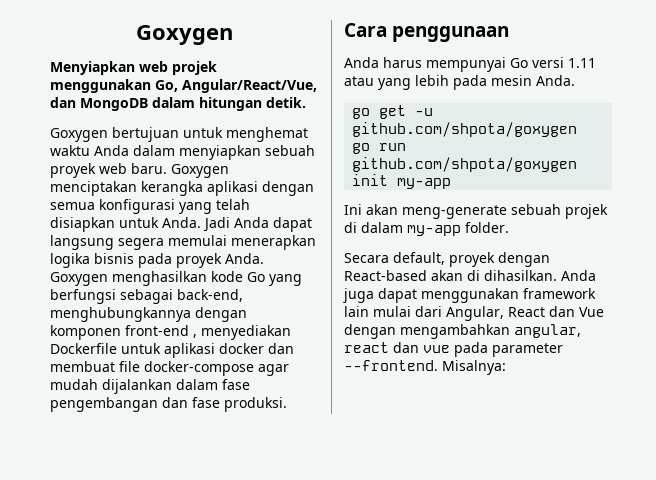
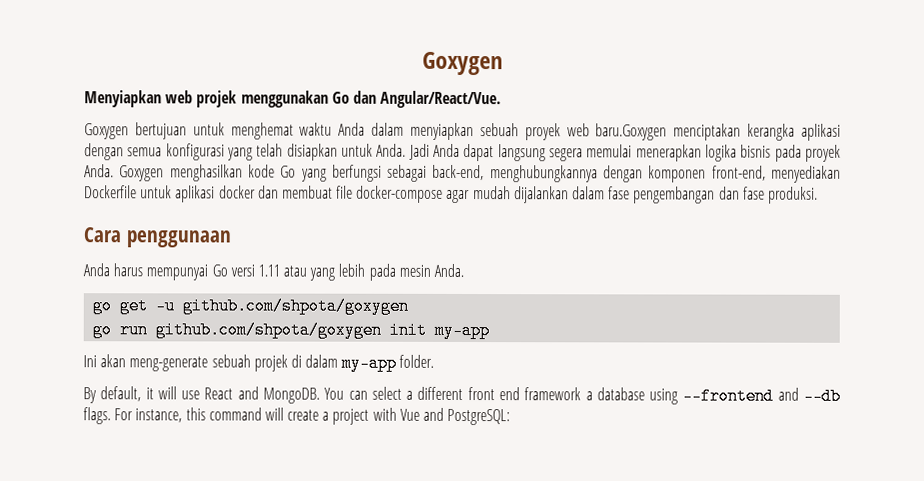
- Menyiapkan web projek menggunakan Go, Angular/React/Vue, dan MongoDB dalam hitungan detik.
+ Menyiapkan web projek menggunakan Go dan Angular/React/Vue.
- Goxygen bertujuan untuk menghemat waktu Anda dalam menyiapkan sebuah proyek web baru. Goxygen menciptakan kerangka aplikasi dengan semua konfigurasi yang telah disiapkan untuk Anda.
+ Goxygen bertujuan untuk menghemat waktu Anda dalam menyiapkan sebuah proyek web baru.Goxygen menciptakan kerangka aplikasi dengan semua konfigurasi yang telah disiapkan untuk Anda.
- Goxygen menghasilkan kode Go yang berfungsi sebagai back-end, menghubungkannya dengan komponen front-end , menyediakan Dockerfile untuk aplikasi docker dan membuat file docker-compose agar mudah dijalankan dalam fase pengembangan dan fase produksi.
+ Goxygen menghasilkan kode Go yang berfungsi sebagai back-end, menghubungkannya dengan komponen front-end, menyediakan Dockerfile untuk aplikasi docker dan membuat file docker-compose agar mudah dijalankan dalam fase pengembangan dan fase produksi.
- Secara default, proyek dengan React-based akan di dihasilkan. Anda juga dapat menggunakan framework lain mulai dari Angular, React dan Vue dengan mengambahkan angular, react dan vue pada parameter --frontend. Misalnya:
+ By default, it will use React and MongoDB. You can select a different front end framework a database using --frontend and --db flags. For instance, this command will create a project with Vue and PostgreSQL:

